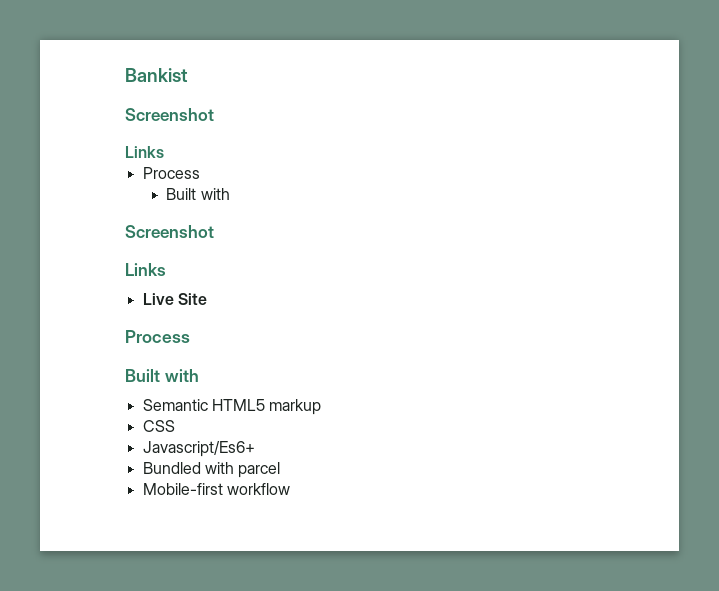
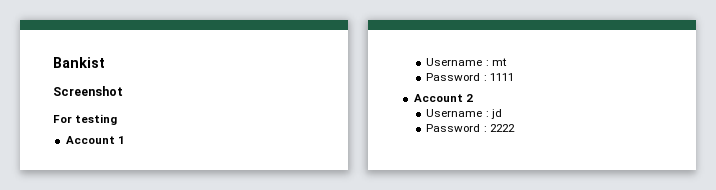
  Bankist
  Screenshot
- Links
- Process
- Built with
- Screenshot
- Links
- Live Site
- Process
- Built with
- Semantic HTML5 markup
- CSS
- Javascript/Es6+
- Bundled with parcel
- Mobile-first workflow
+ For testing
+ Account 1
+ Username : mt
+ Password : 1111
+ Account 2
+ Username : jd
+ Password : 2222

